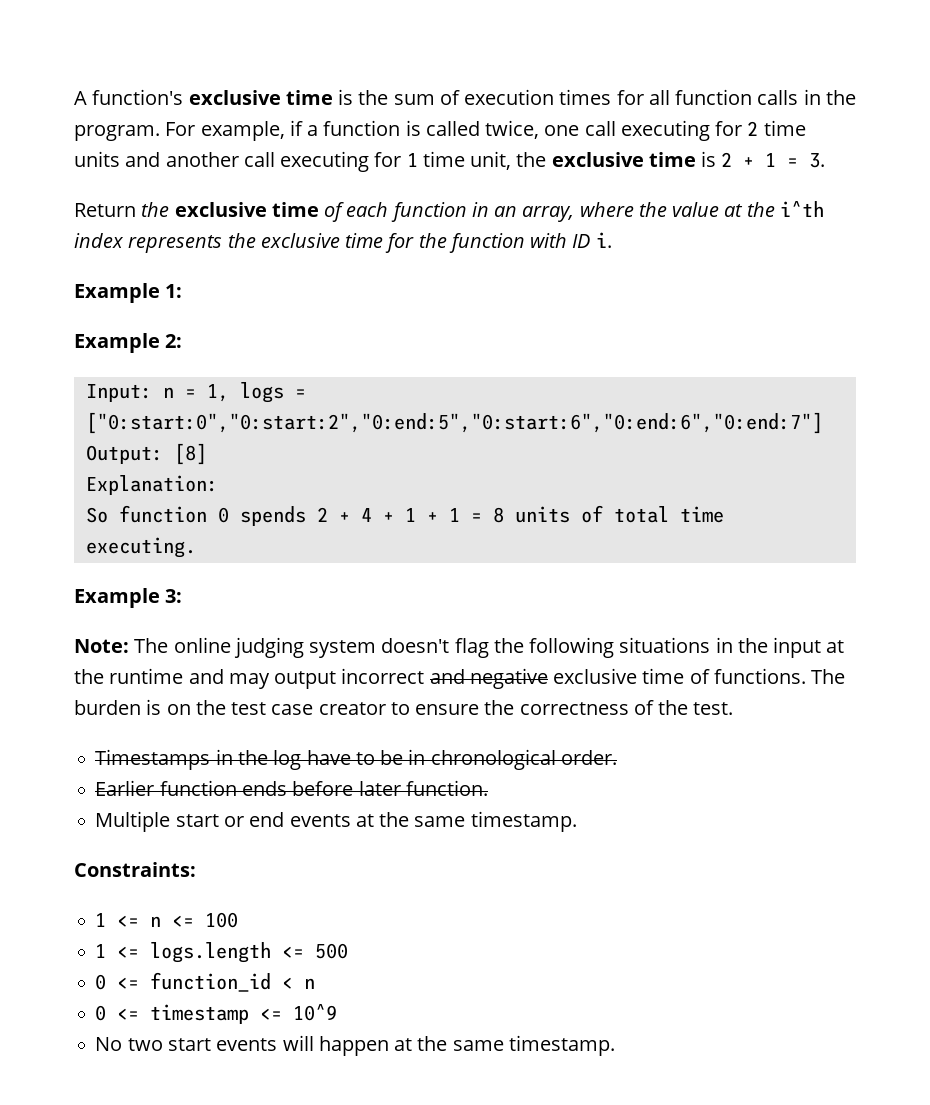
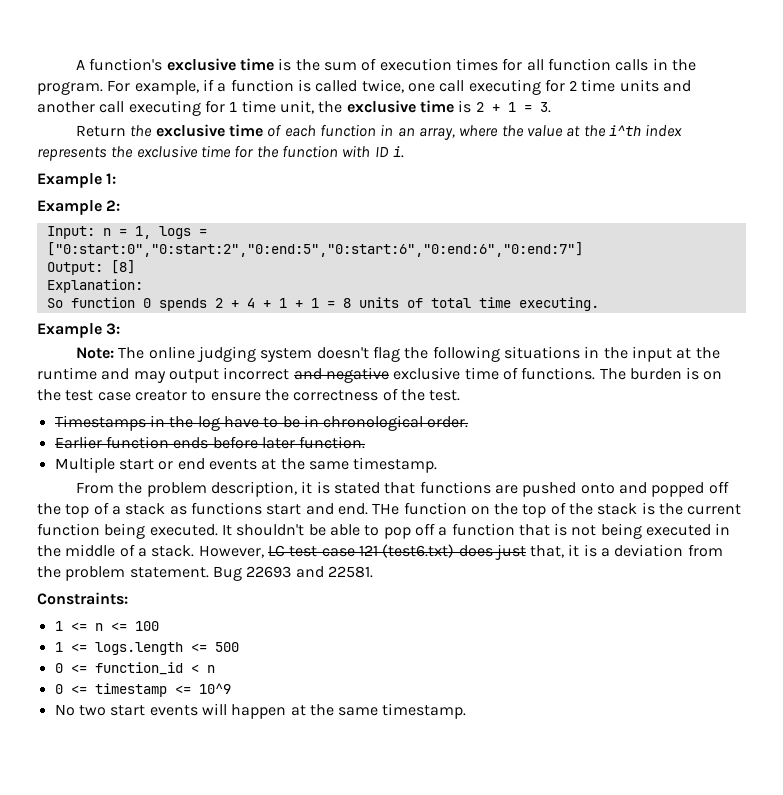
+ From the problem description, it is stated that functions are pushed onto and popped off the top of a stack as functions start and end. THe function on the top of the stack is the current function being executed. It shouldn't be able to pop off a function that is not being executed in the middle of a stack. However, LC test case 121 (test6.txt) does just that, it is a deviation from the problem statement. Bug 22693 and 22581.

